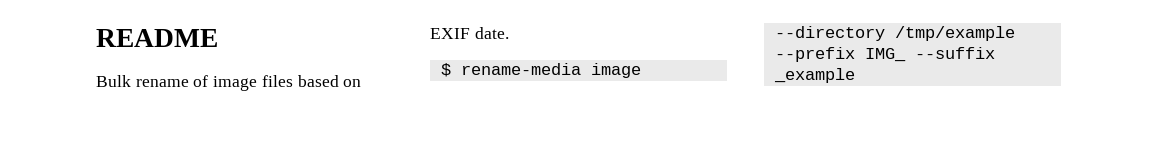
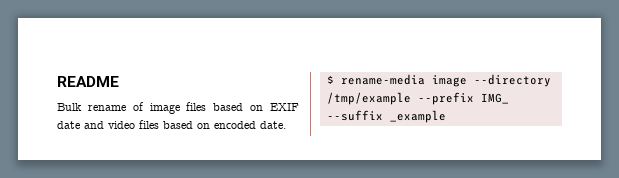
- Bulk rename of image files based on EXIF date.
+ Bulk rename of image files based on EXIF date and video files based on encoded date.

